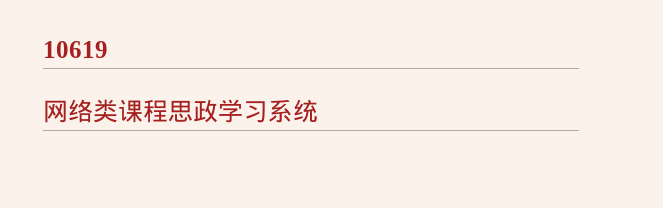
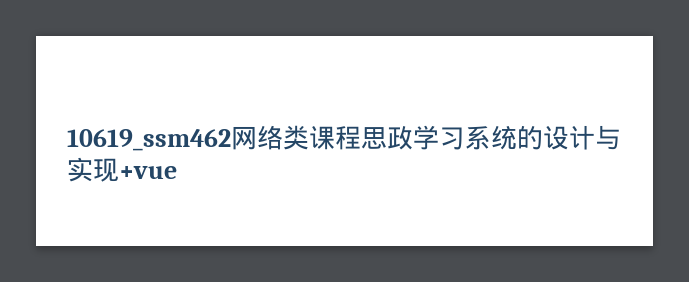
- 10619
- 网络类课程思政学习系统
+ 10619_ssm462网络类课程思政学习系统的设计与实现+vue

